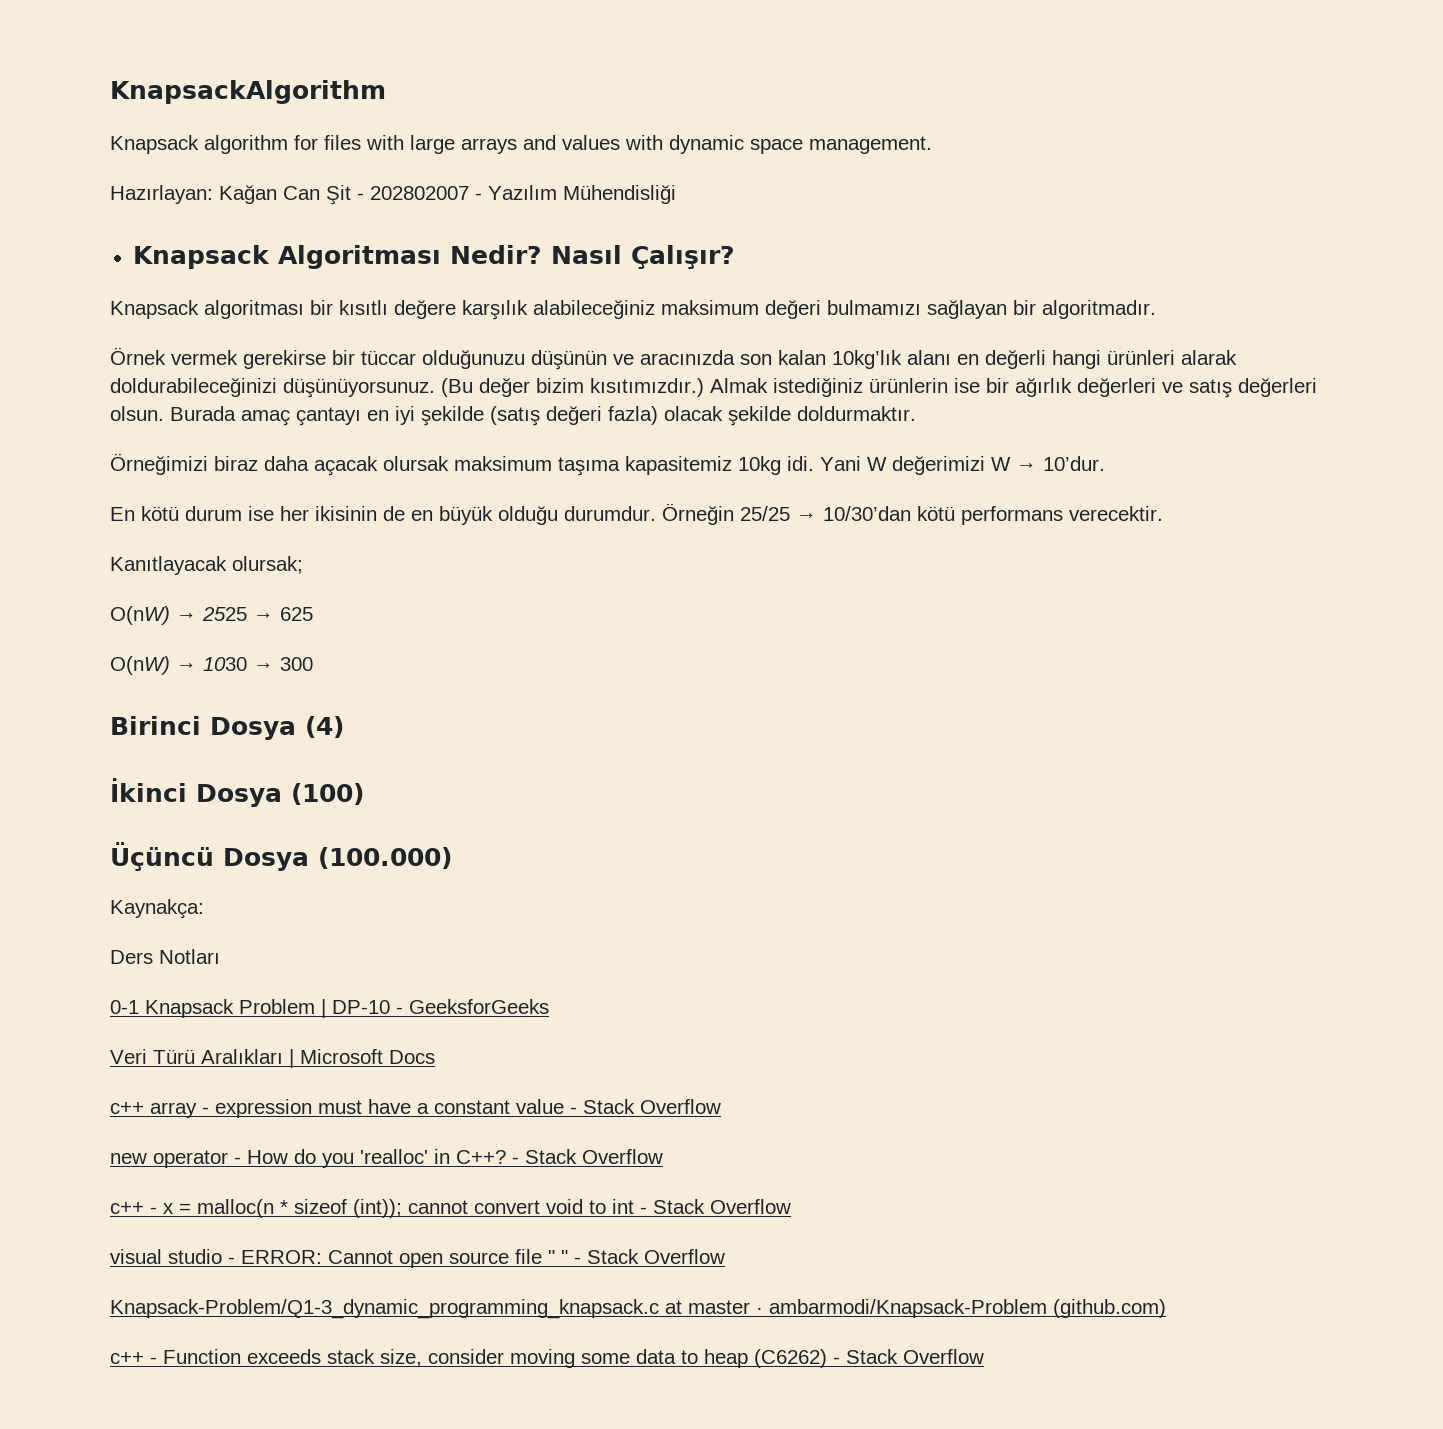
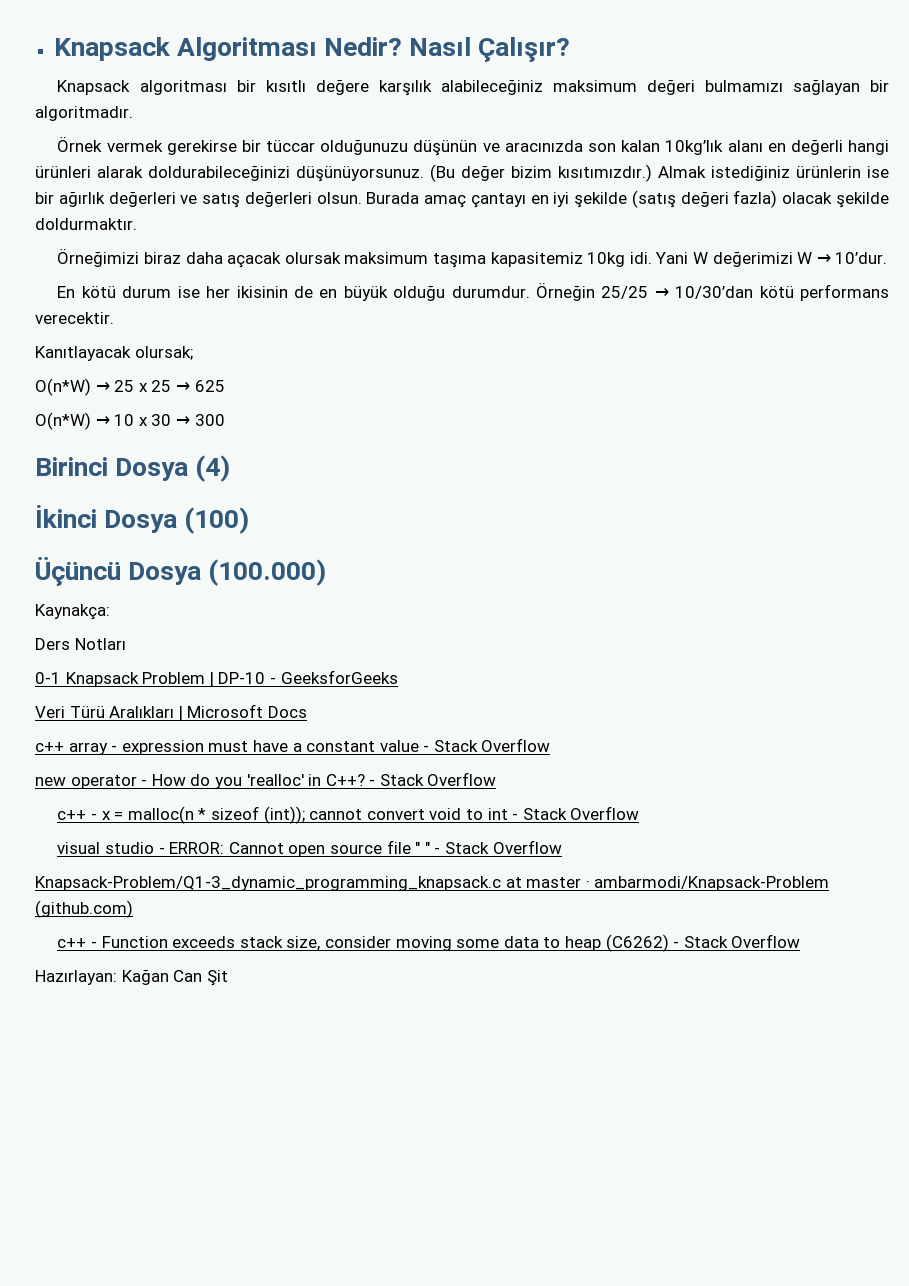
- KnapsackAlgorithm
- Knapsack algorithm for files with large arrays and values with dynamic space management.
- Hazırlayan: Kağan Can Şit - 202802007 - Yazılım Mühendisliği
- O(nW) → 2525 → 625
- O(nW) → 1030 → 300
+ O(n*W) → 25 x 25 → 625
+ O(n*W) → 10 x 30 → 300
+ Hazırlayan: Kağan Can Şit

